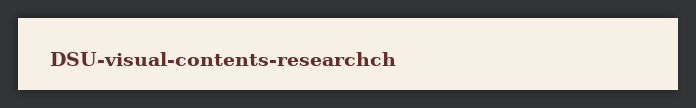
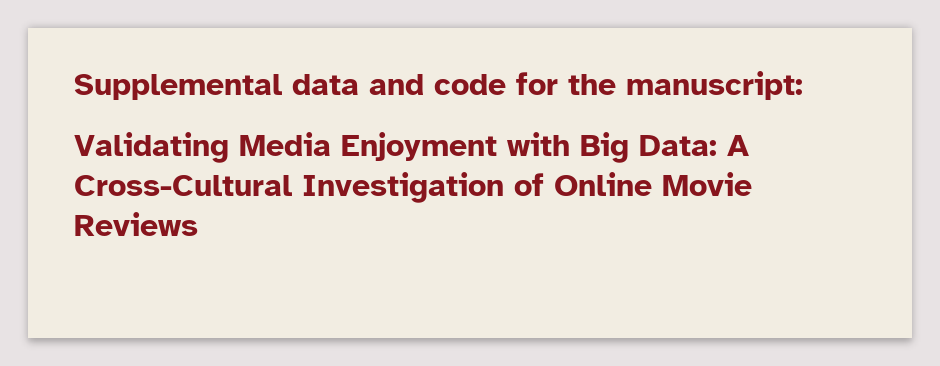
- DSU-visual-contents-researchch
+ Supplemental data and code for the manuscript:
+ Validating Media Enjoyment with Big Data: A Cross-Cultural Investigation of Online Movie Reviews

